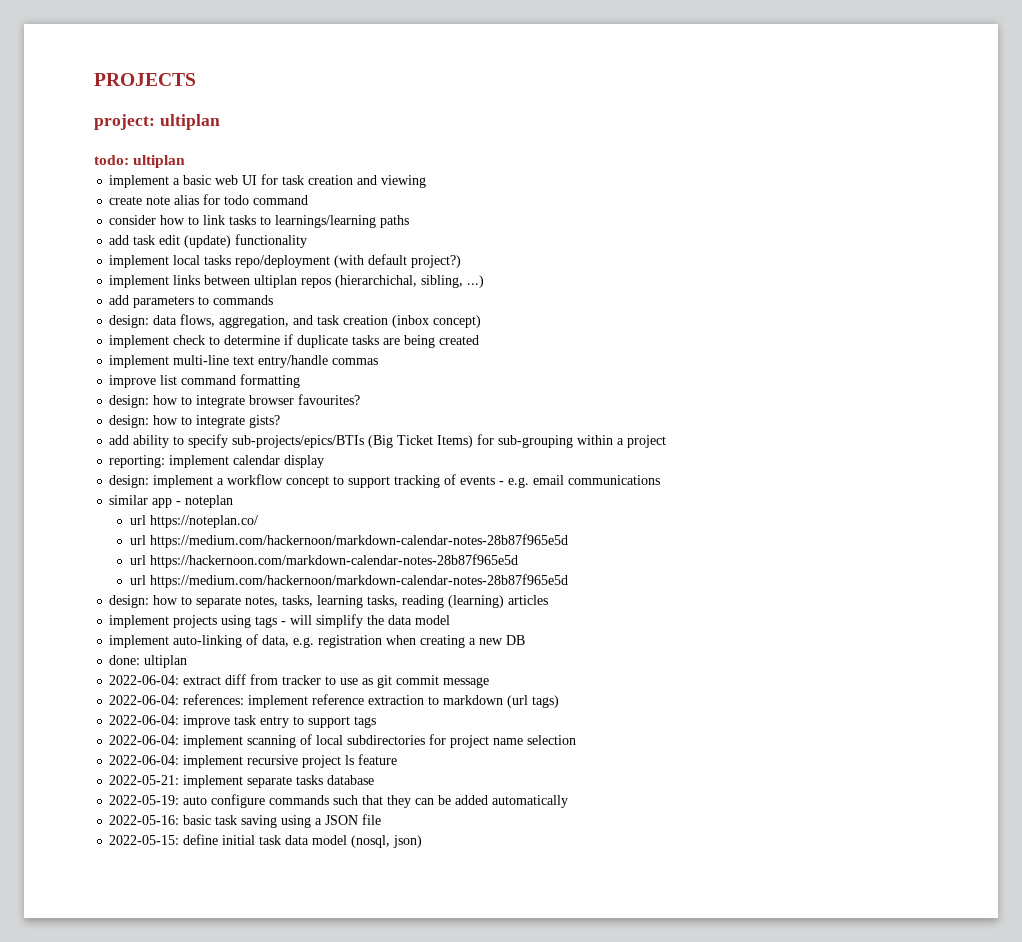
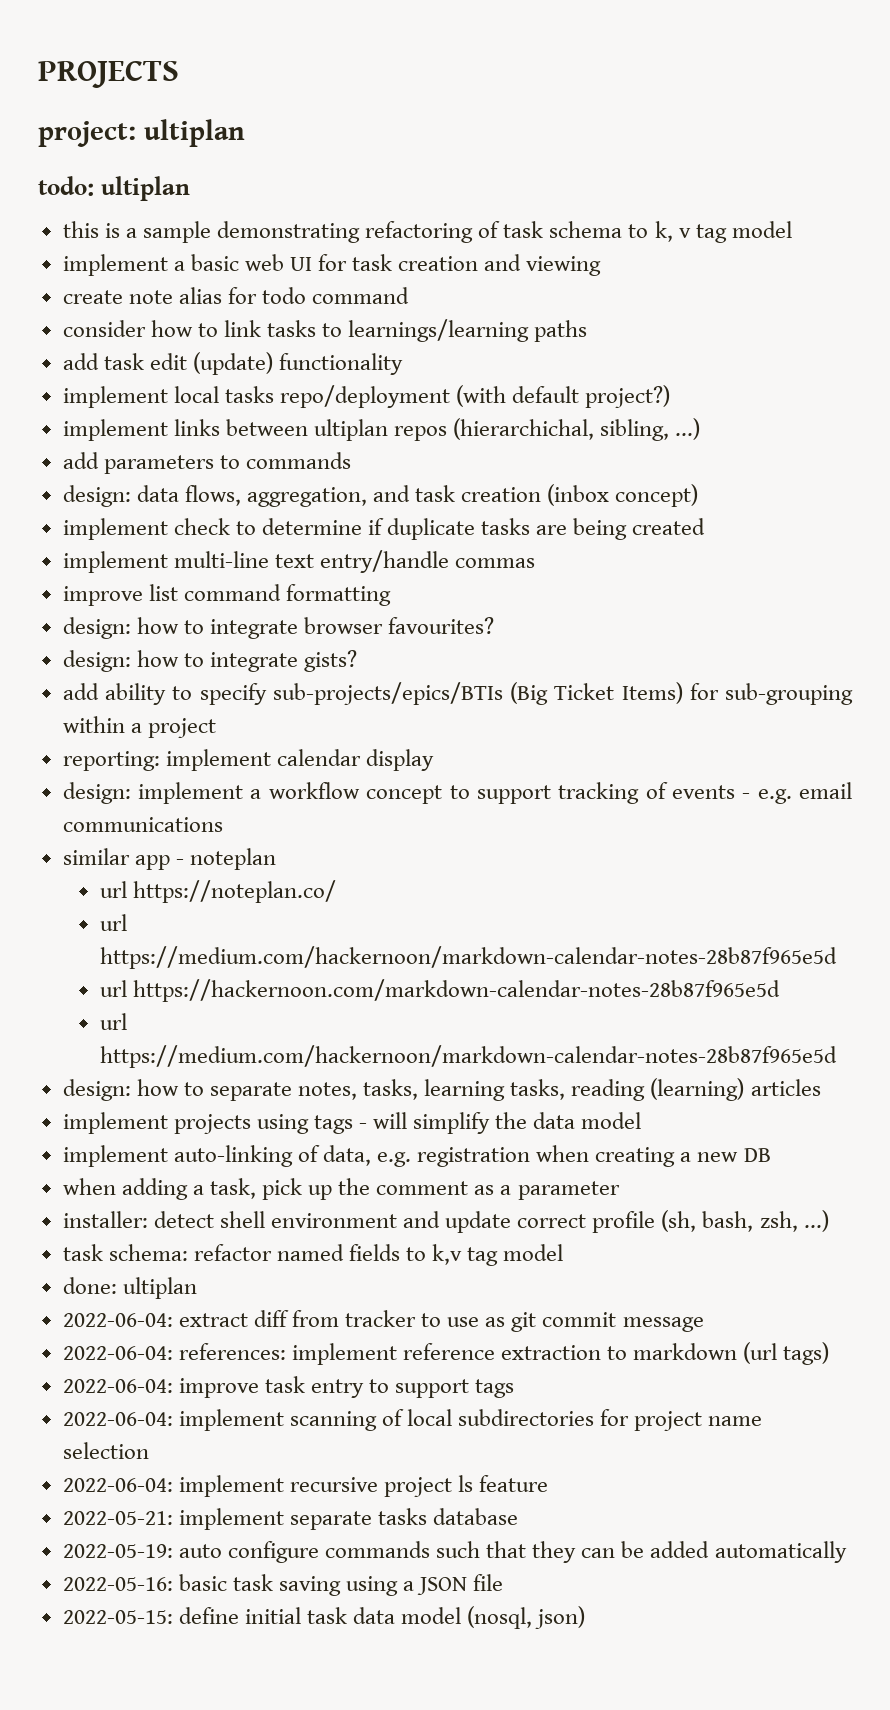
+ this is a sample demonstrating refactoring of task schema to k, v tag model
+ when adding a task, pick up the comment as a parameter
+ installer: detect shell environment and update correct profile (sh, bash, zsh, ...)
+ task schema: refactor named fields to k,v tag model

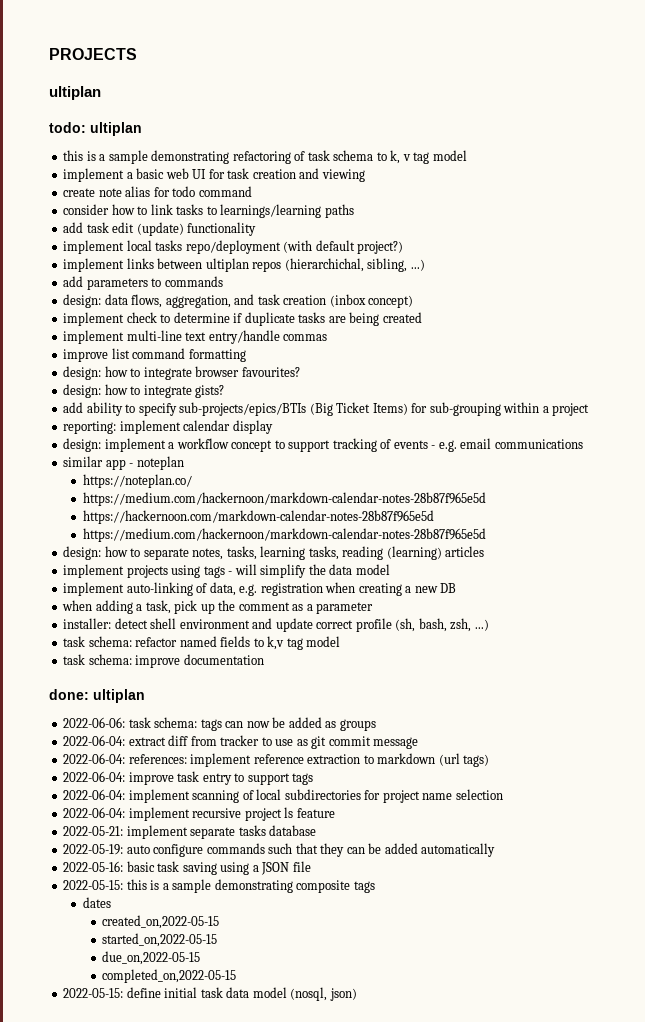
  PROJECTS
- project: ultiplan
+ ultiplan
- url https://noteplan.co/
- url https://medium.com/hackernoon/markdown-calendar-notes-28b87f965e5d
- url https://hackernoon.com/markdown-calendar-notes-28b87f965e5d
- url https://medium.com/hackernoon/markdown-calendar-notes-28b87f965e5d
+ https://noteplan.co/
+ https://medium.com/hackernoon/markdown-calendar-notes-28b87f965e5d
+ https://hackernoon.com/markdown-calendar-notes-28b87f965e5d
+ https://medium.com/hackernoon/markdown-calendar-notes-28b87f965e5d
+ task schema: improve documentation
  done: ultiplan
+ 2022-06-06: task schema: tags can now be added as groups
+ 2022-05-15: this is a sample demonstrating composite tags
+ dates
+ created_on,2022-05-15
+ started_on,2022-05-15
+ due_on,2022-05-15
+ completed_on,2022-05-15

